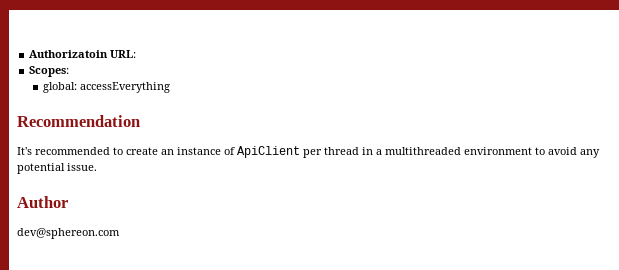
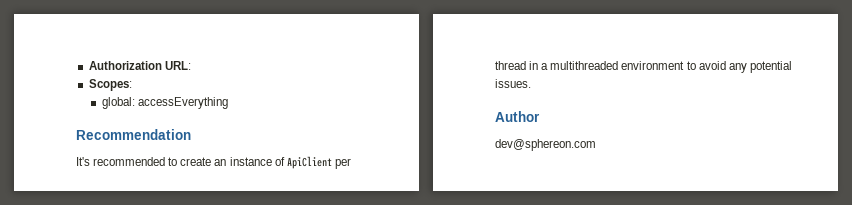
- Authorizatoin URL:
+ Authorization URL:
- It's recommended to create an instance of ApiClient per thread in a multithreaded environment to avoid any potential issue.
+ It's recommended to create an instance of ApiClient per thread in a multithreaded environment to avoid any potential issues.

